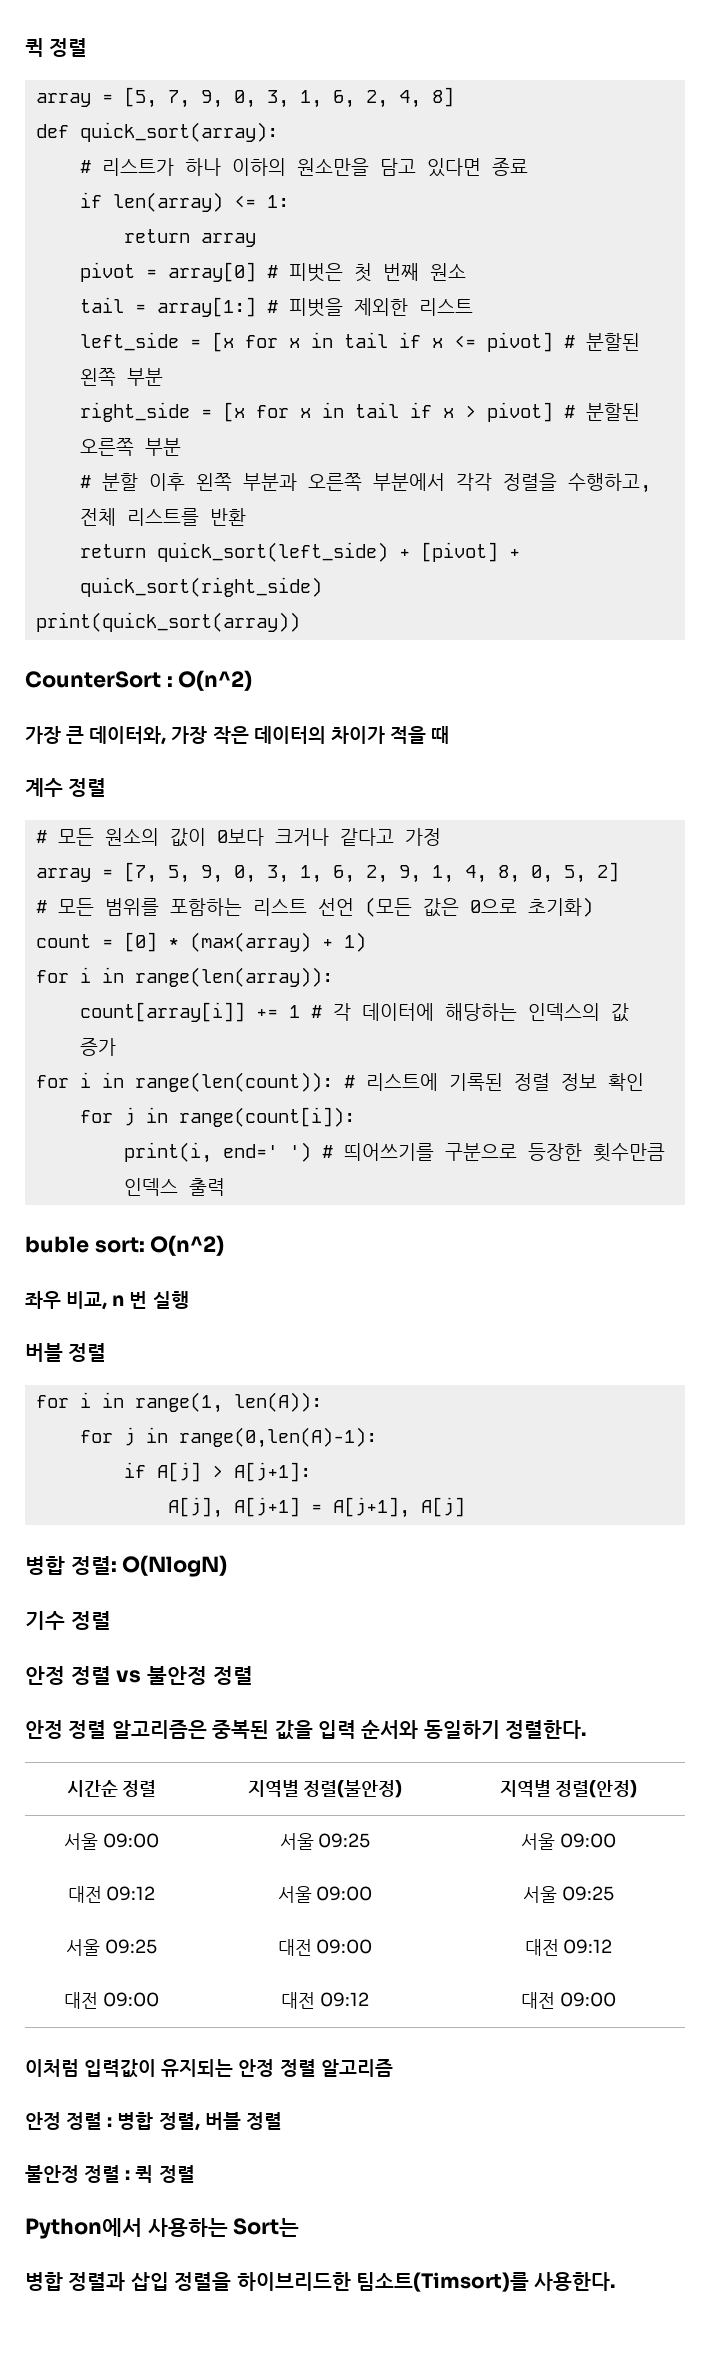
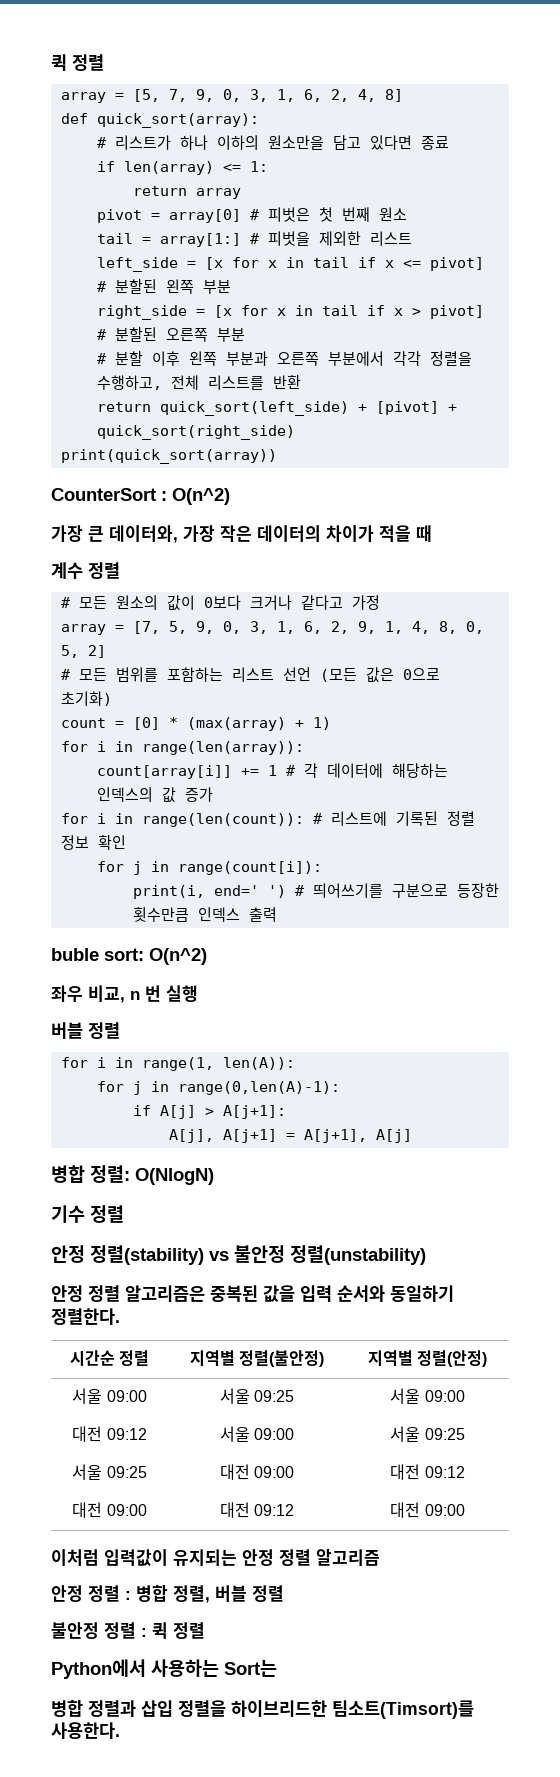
- 안정 정렬 vs 불안정 정렬
+ 안정 정렬(stability) vs 불안정 정렬(unstability)

